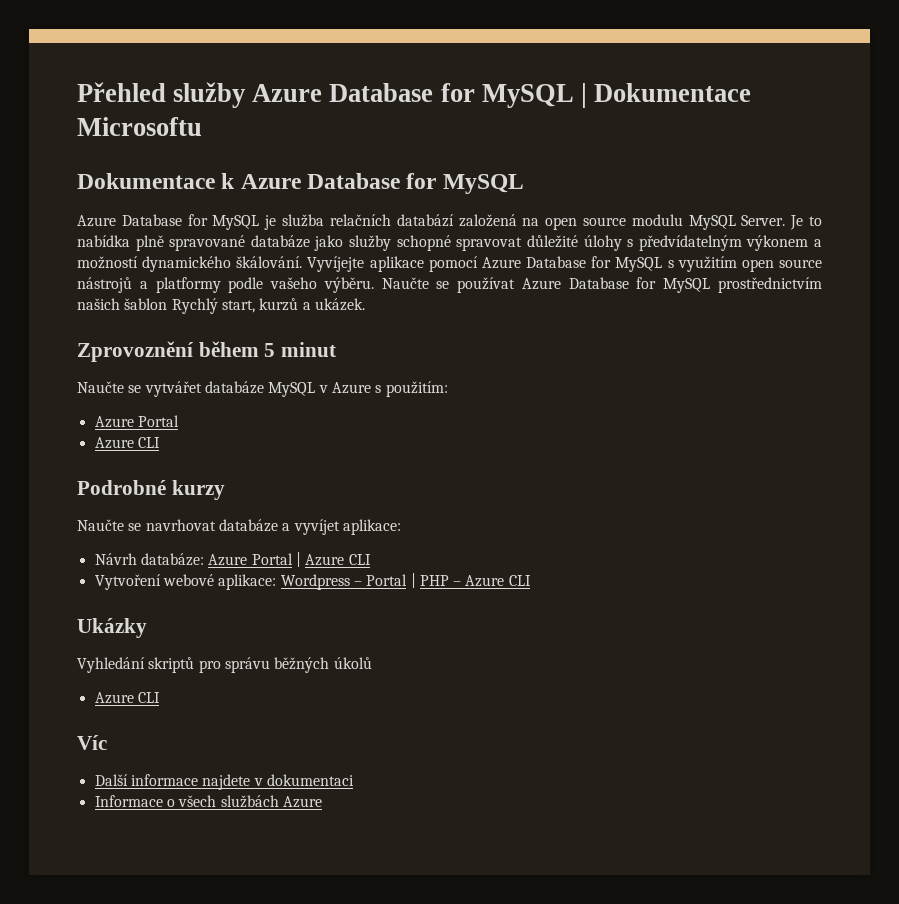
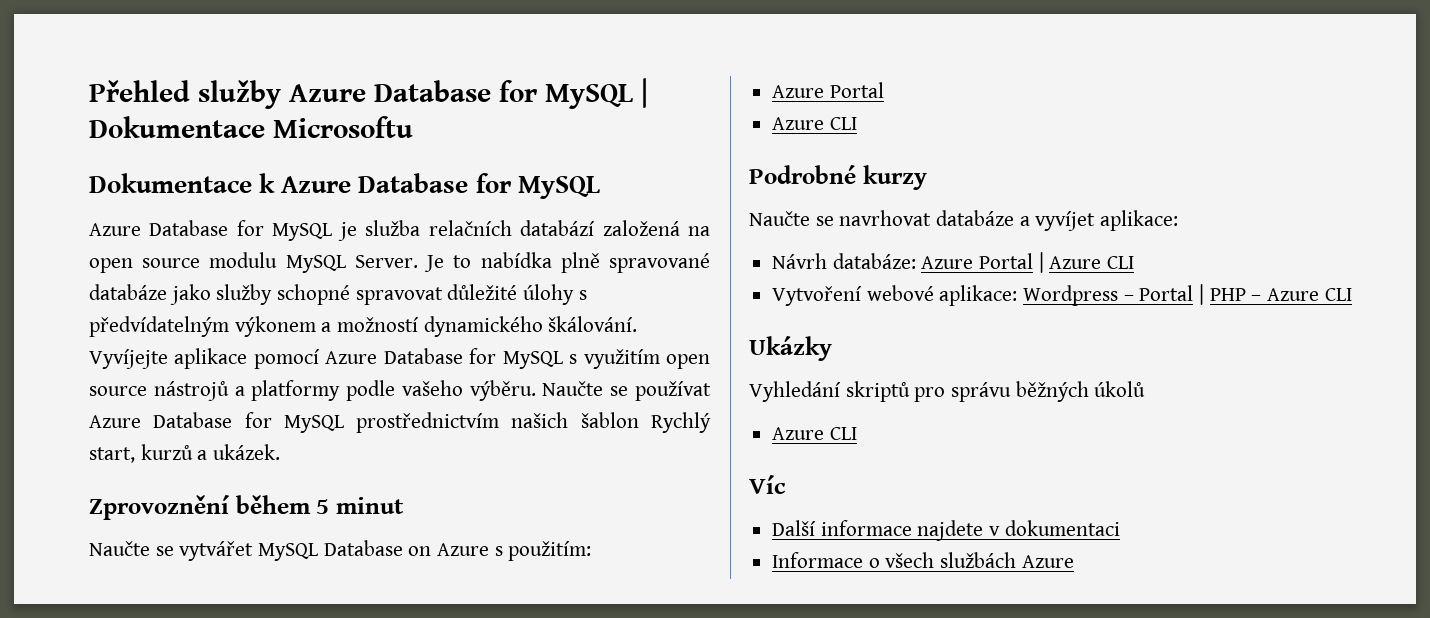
- Naučte se vytvářet databáze MySQL v Azure s použitím:
+ Naučte se vytvářet MySQL Database on Azure s použitím:

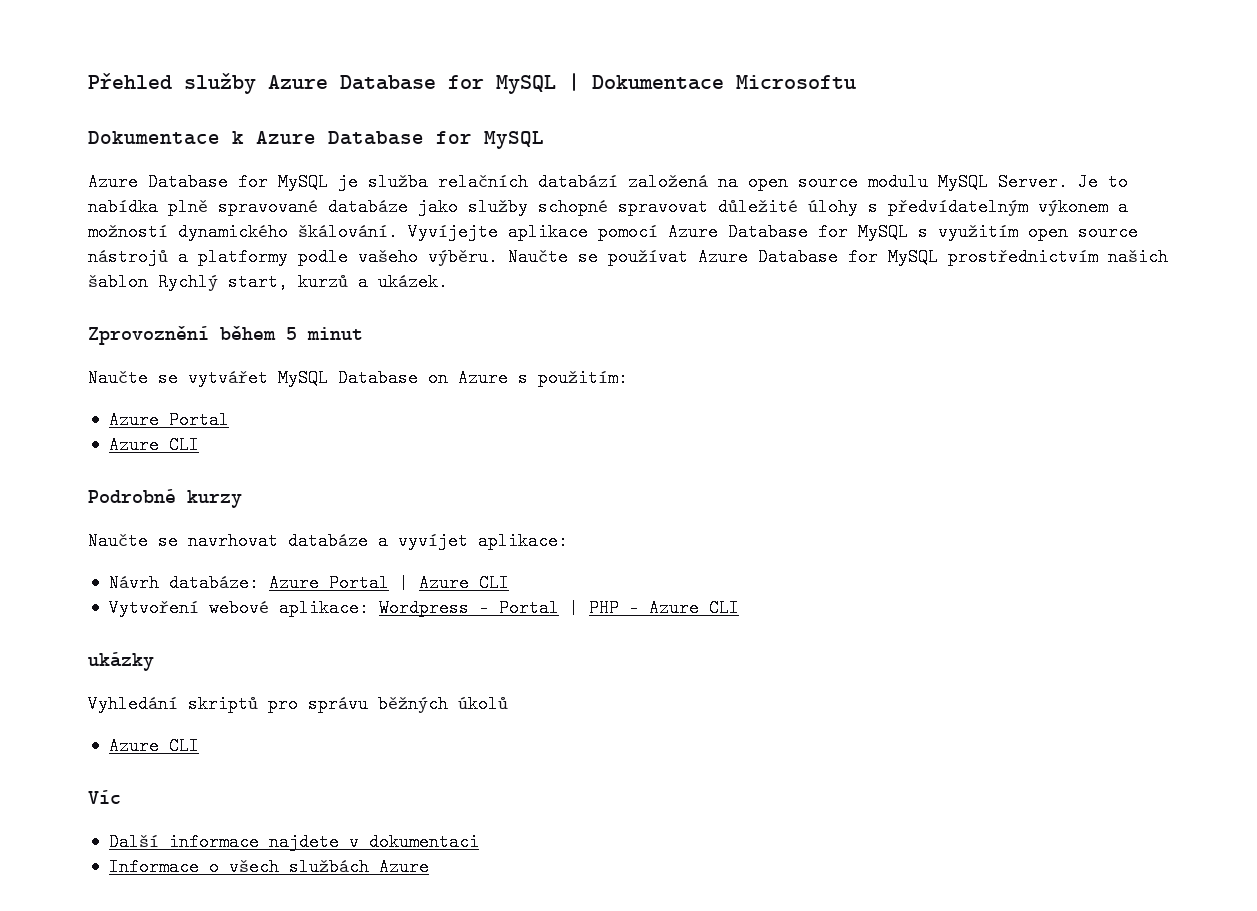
- Ukázky
+ ukázky

